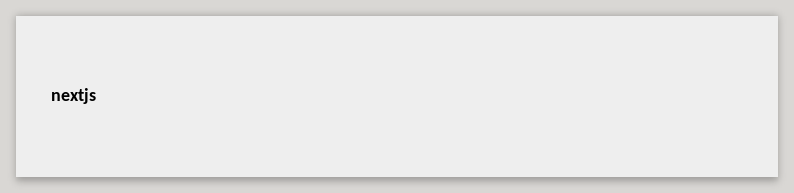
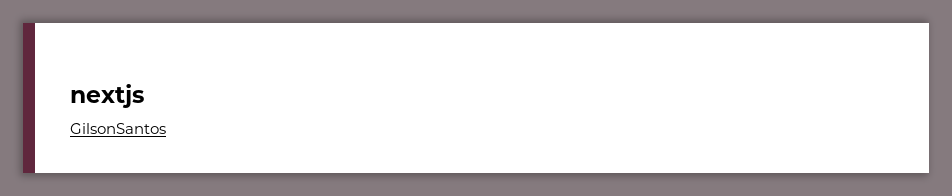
+ GilsonSantos

